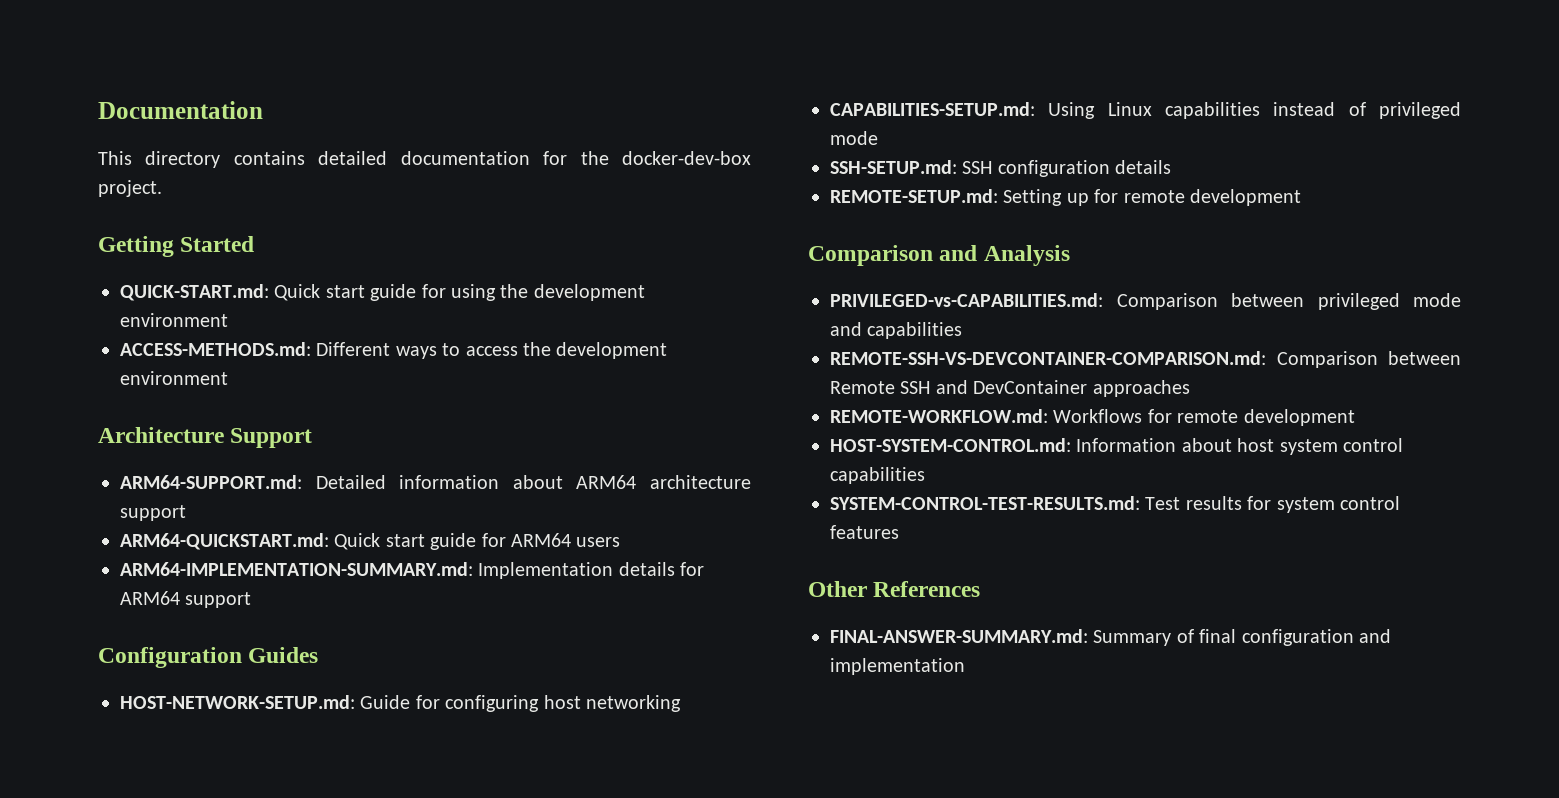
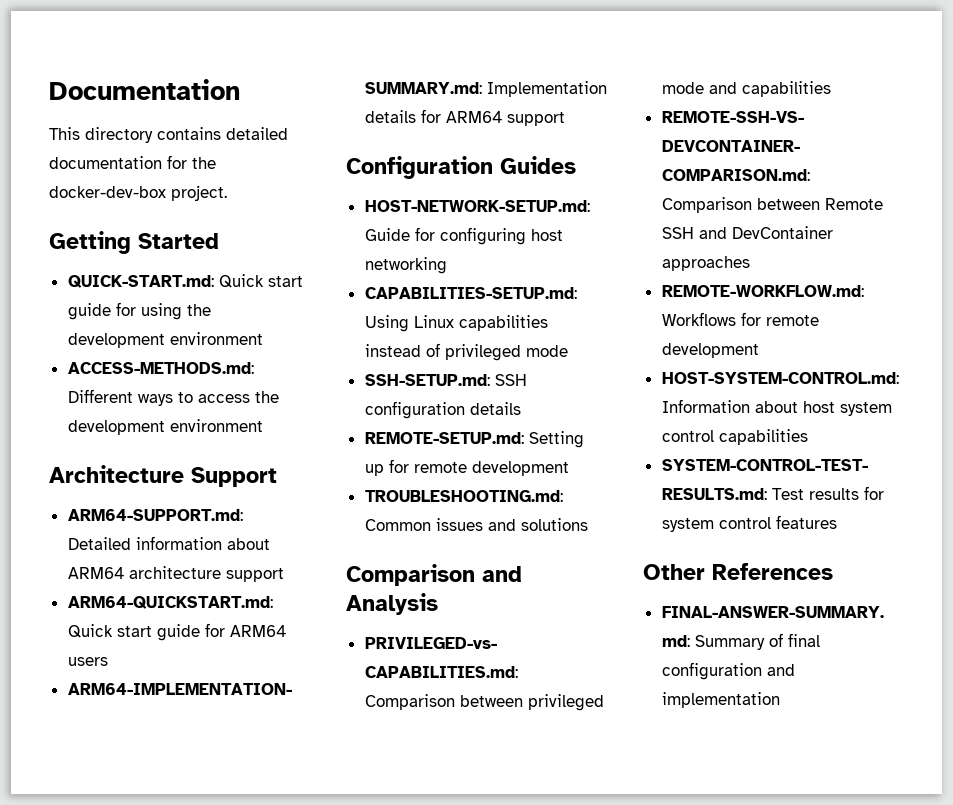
+ TROUBLESHOOTING.md: Common issues and solutions

